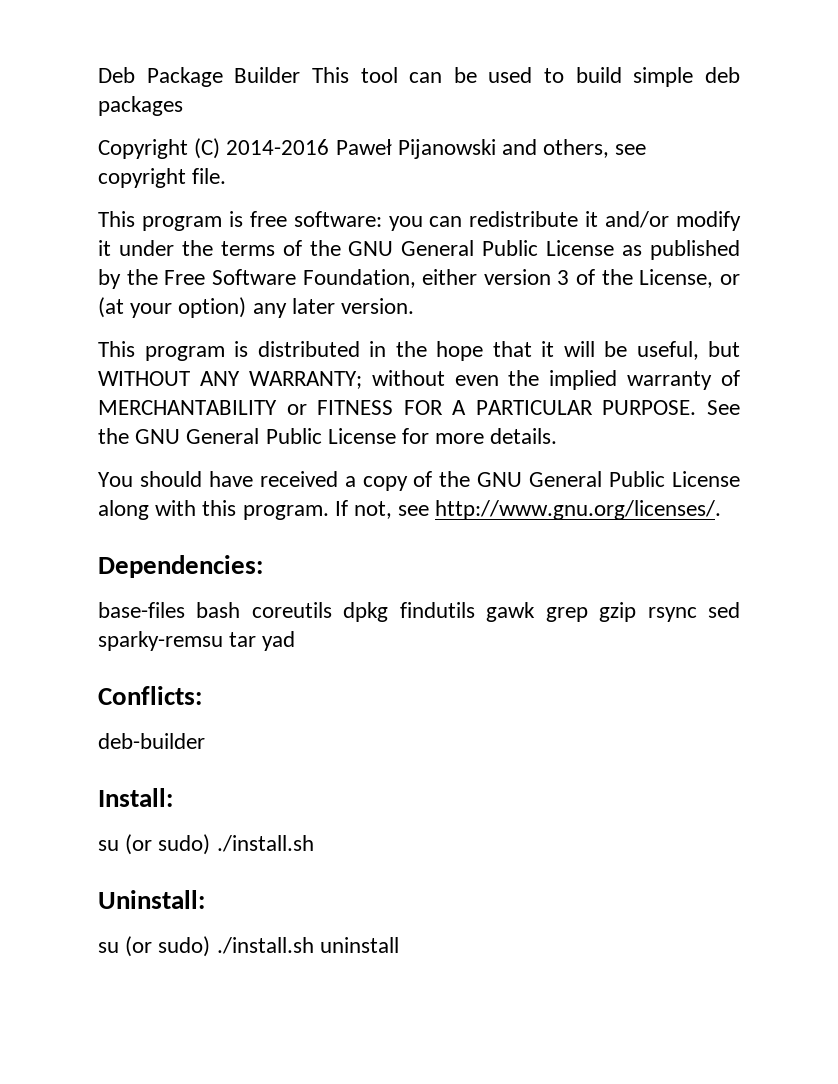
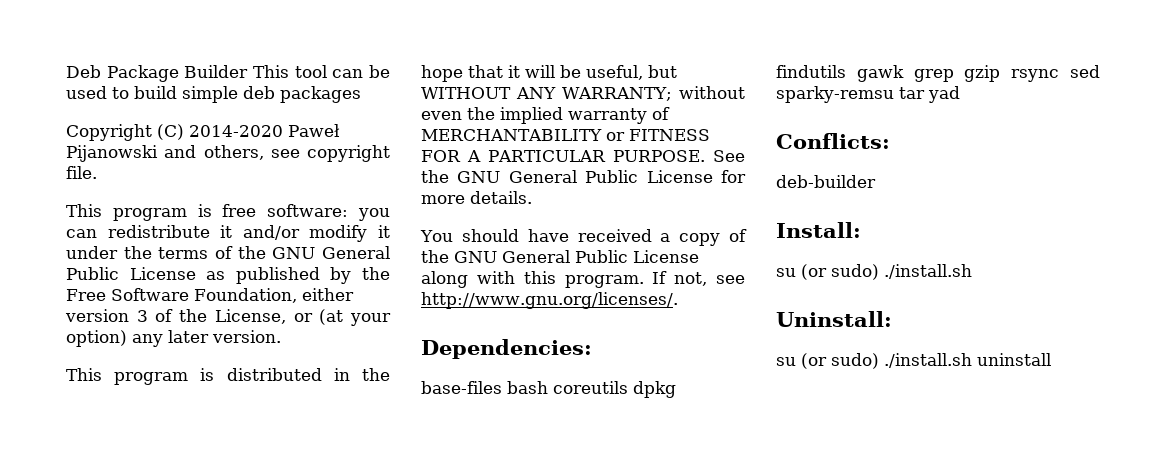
- Copyright (C) 2014-2016 Paweł Pijanowski and others, see copyright file.
+ Copyright (C) 2014-2020 Paweł Pijanowski and others, see copyright file.

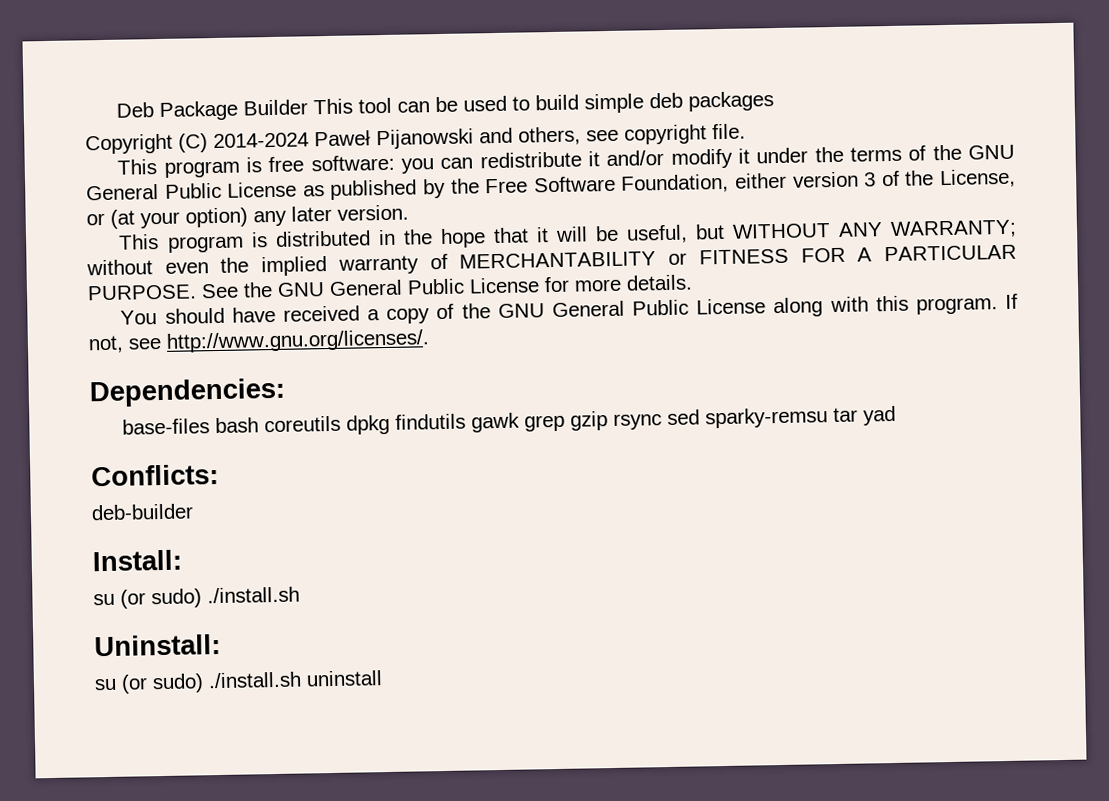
- Copyright (C) 2014-2020 Paweł Pijanowski and others, see copyright file.
+ Copyright (C) 2014-2024 Paweł Pijanowski and others, see copyright file.

